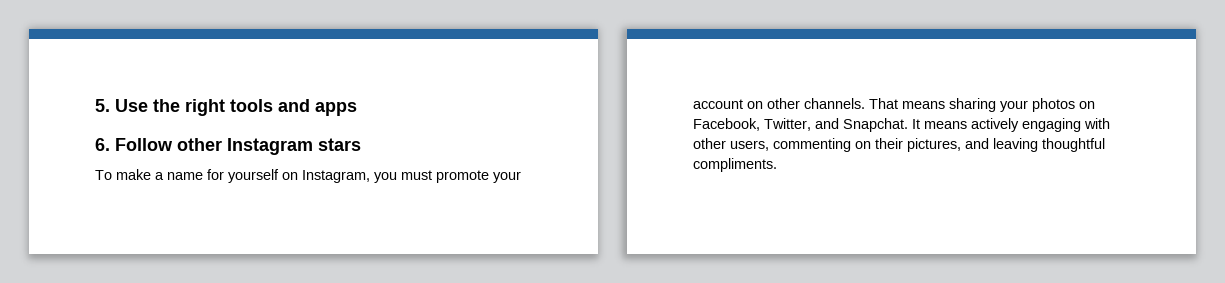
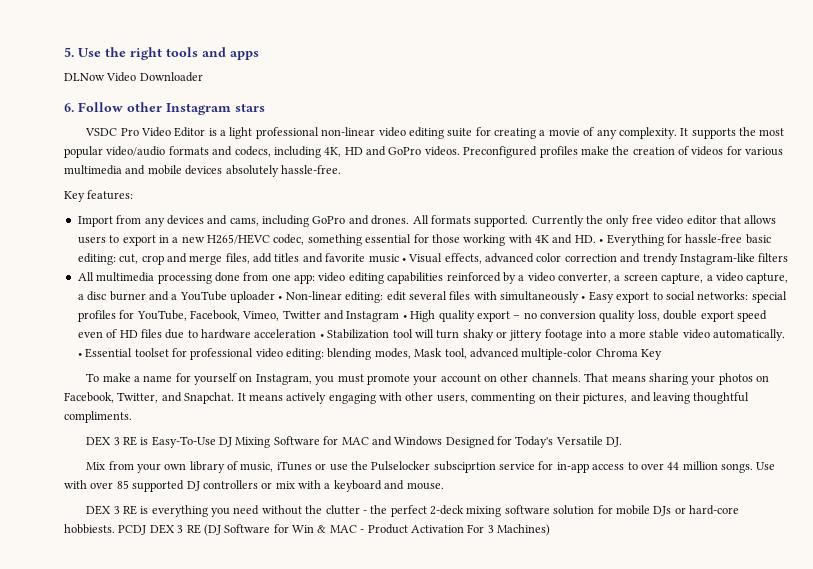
+ DLNow Video Downloader
+ VSDC Pro Video Editor is a light professional non-linear video editing suite for creating a movie of any complexity. It supports the most popular video/audio formats and codecs, including 4K, HD and GoPro videos. Preconfigured profiles make the creation of videos for various multimedia and mobile devices absolutely hassle-free.
+ Key features:
+ Import from any devices and cams, including GoPro and drones. All formats supported. Сurrently the only free video editor that allows users to export in a new H265/HEVC codec, something essential for those working with 4K and HD. • Everything for hassle-free basic editing: cut, crop and merge files, add titles and favorite music • Visual effects, advanced color correction and trendy Instagram-like filters
+ All multimedia processing done from one app: video editing capabilities reinforced by a video converter, a screen capture, a video capture, a disc burner and a YouTube uploader • Non-linear editing: edit several files with simultaneously • Easy export to social networks: special profiles for YouTube, Facebook, Vimeo, Twitter and Instagram • High quality export – no conversion quality loss, double export speed even of HD files due to hardware acceleration • Stabilization tool will turn shaky or jittery footage into a more stable video automatically. • Essential toolset for professional video editing: blending modes, Mask tool, advanced multiple-color Chroma Key
+ DEX 3 RE is Easy-To-Use DJ Mixing Software for MAC and Windows Designed for Today's Versatile DJ.
+ Mix from your own library of music, iTunes or use the Pulselocker subsciprtion service for in-app access to over 44 million songs. Use with over 85 supported DJ controllers or mix with a keyboard and mouse.
+ DEX 3 RE is everything you need without the clutter - the perfect 2-deck mixing software solution for mobile DJs or hard-core hobbiests. PCDJ DEX 3 RE (DJ Software for Win & MAC - Product Activation For 3 Machines)

